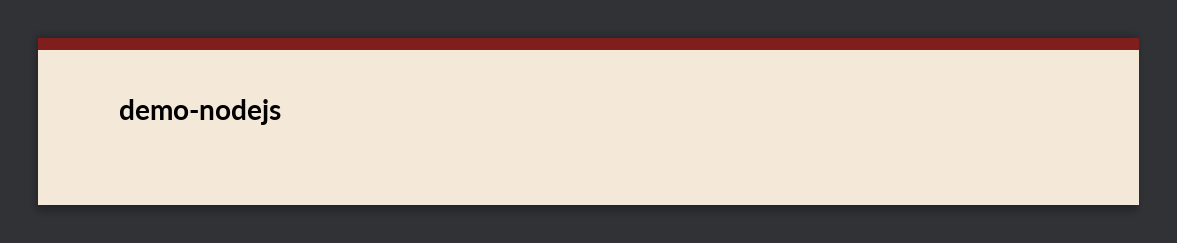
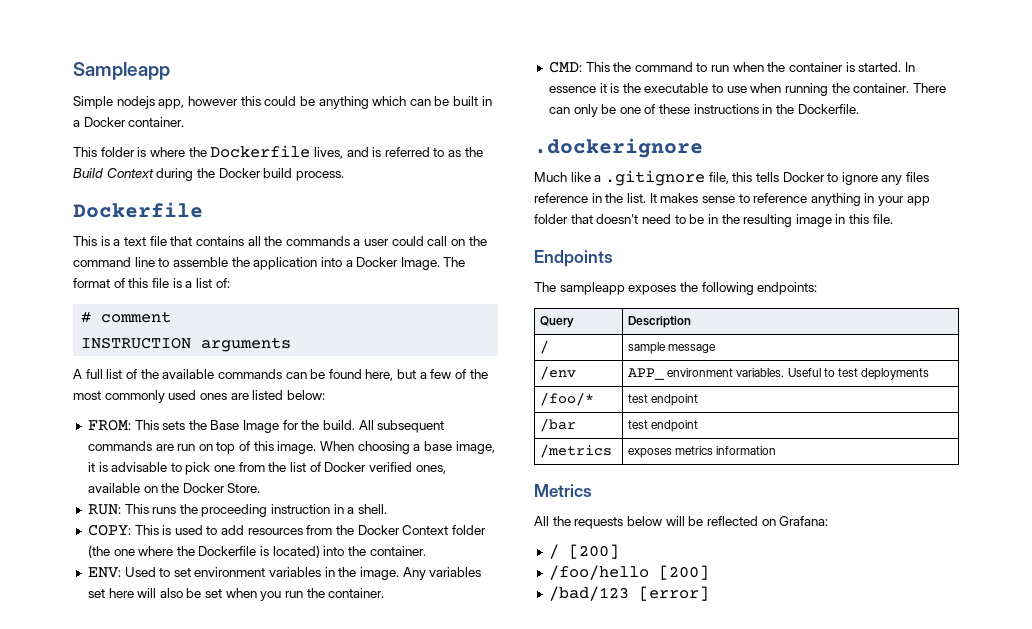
- demo-nodejs
+ Sampleapp
+ Simple nodejs app, however this could be anything which can be built in a Docker container.
+ This folder is where the Dockerfile lives, and is referred to as the Build Context during the Docker build process.
+ Dockerfile
+ This is a text file that contains all the commands a user could call on the command line to assemble the application into a Docker Image. The format of this file is a list of:
+ # comment
+ INSTRUCTION arguments
+ A full list of the available commands can be found here, but a few of the most commonly used ones are listed below:
+ FROM: This sets the Base Image for the build. All subsequent commands are run on top of this image. When choosing a base image, it is advisable to pick one from the list of Docker verified ones, available on the Docker Store.
+ RUN: This runs the proceeding instruction in a shell.
+ COPY: This is used to add resources from the Docker Context folder (the one where the Dockerfile is located) into the container.
+ ENV: Used to set environment variables in the image. Any variables set here will also be set when you run the container.
+ CMD: This the command to run when the container is started. In essence it is the executable to use when running the container. There can only be one of these instructions in the Dockerfile.
+ .dockerignore
+ Much like a .gitignore file, this tells Docker to ignore any files reference in the list. It makes sense to reference anything in your app folder that doesn't need to be in the resulting image in this file.
+ Endpoints
+ The sampleapp exposes the following endpoints:
+ Query | Description
+ / | sample message
+ /env | APP_ environment variables. Useful to test deployments
+ /foo/* | test endpoint
+ /bar | test endpoint
+ /metrics | exposes metrics information
+ Metrics
+ All the requests below will be reflected on Grafana:
+ / [200]
+ /foo/hello [200]
+ /bad/123 [error]

